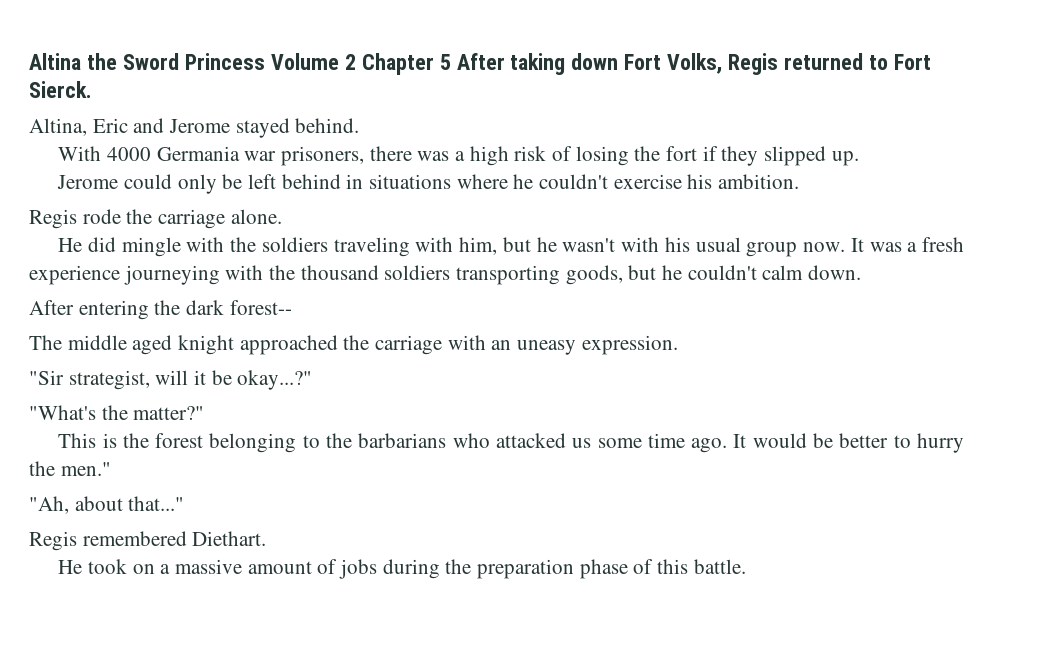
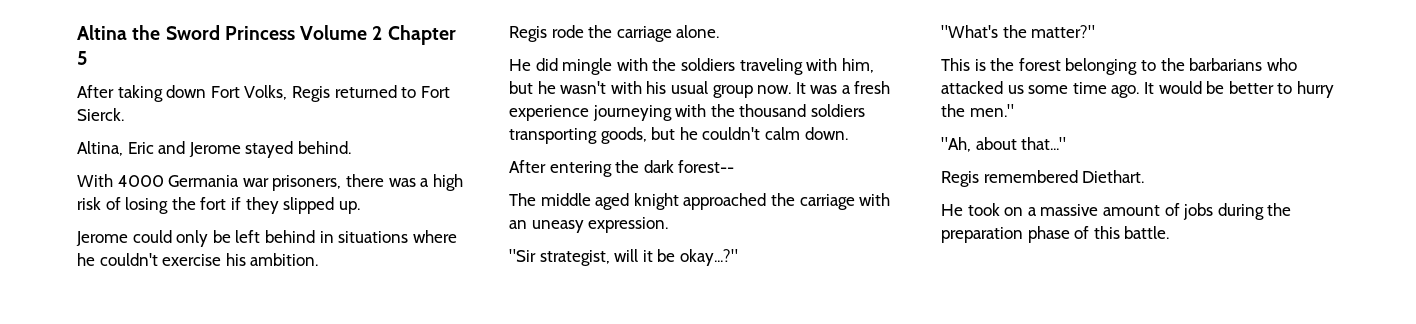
- Altina the Sword Princess Volume 2 Chapter 5 After taking down Fort Volks, Regis returned to Fort Sierck.
+ Altina the Sword Princess Volume 2 Chapter 5
+ After taking down Fort Volks, Regis returned to Fort Sierck.

